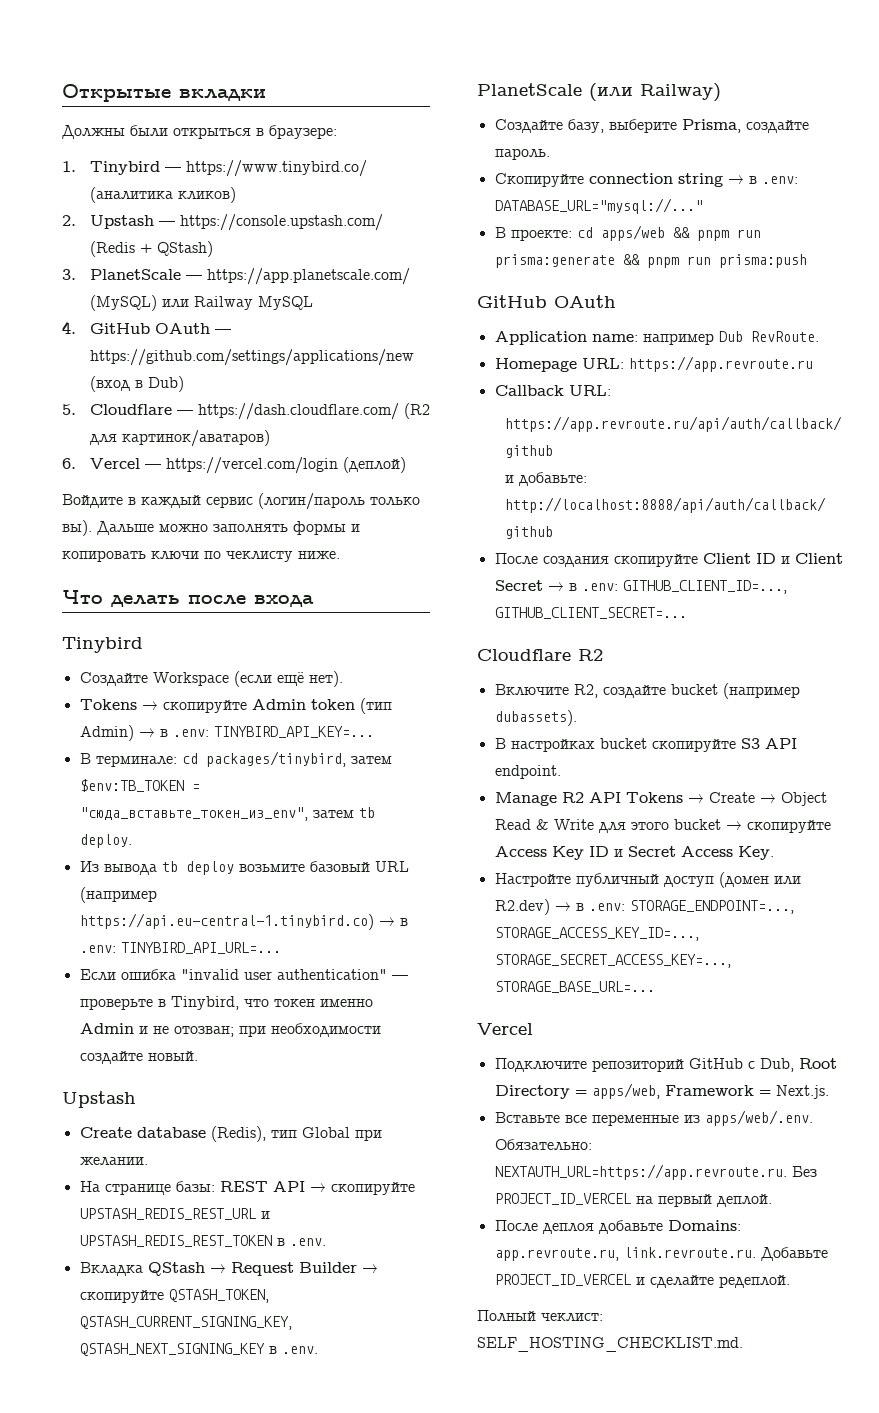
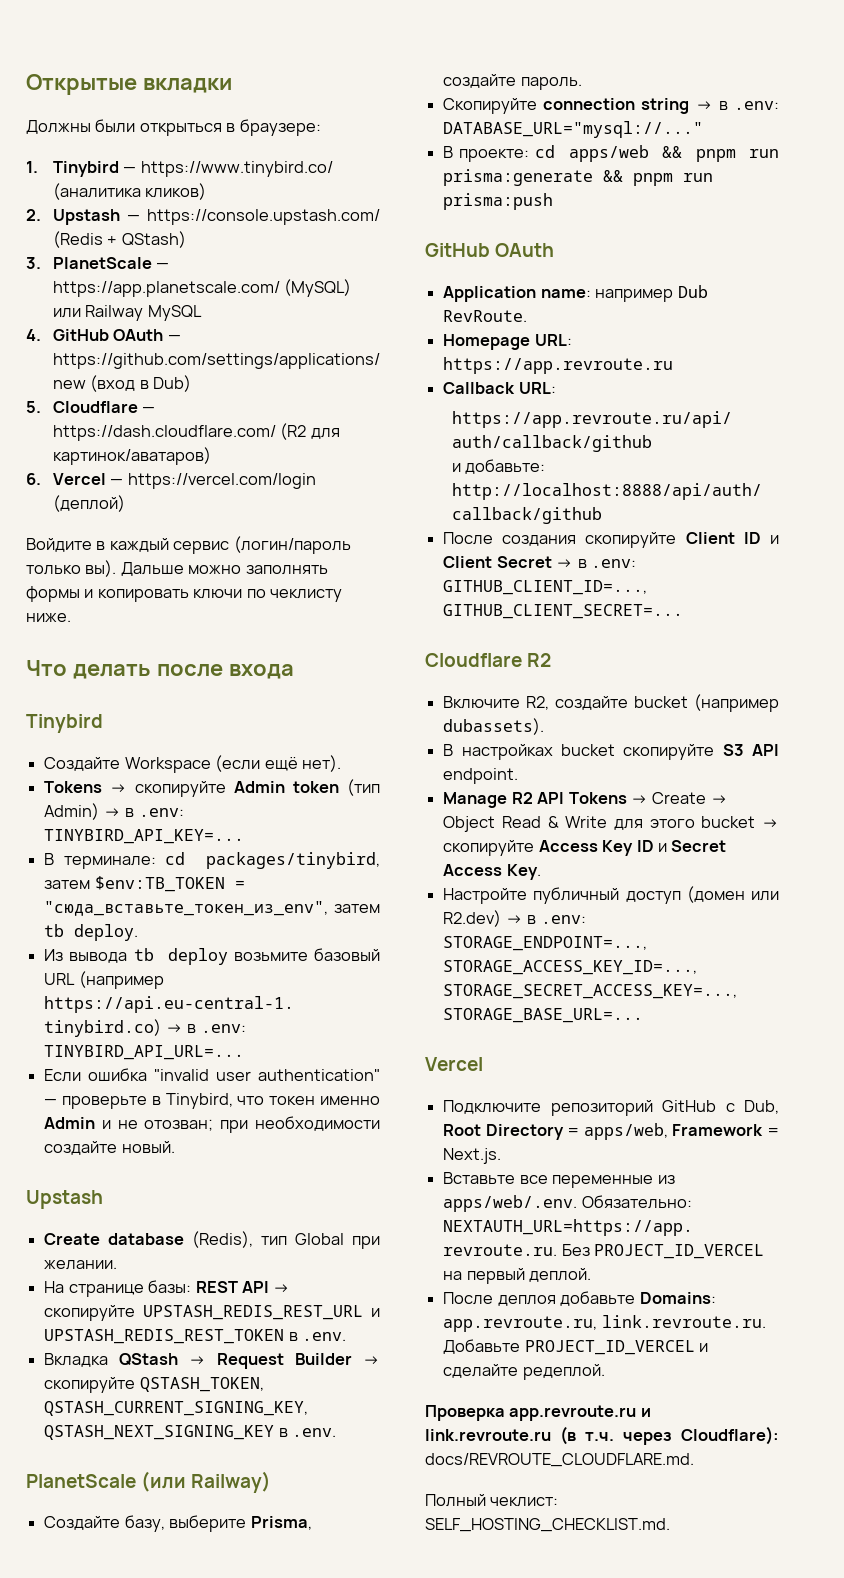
+ Проверка app.revroute.ru и link.revroute.ru (в т.ч. через Cloudflare): docs/REVROUTE_CLOUDFLARE.md.

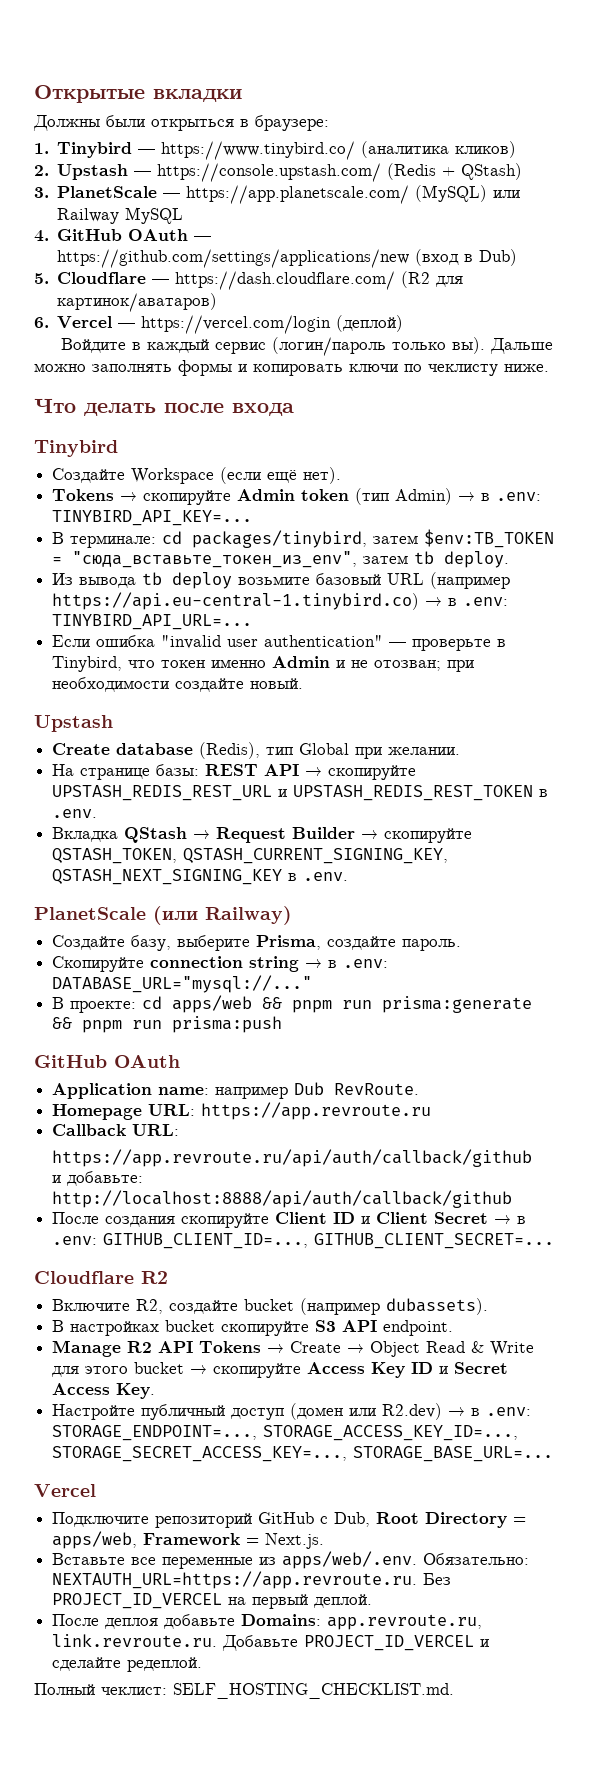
- Проверка app.revroute.ru и link.revroute.ru (в т.ч. через Cloudflare): docs/REVROUTE_CLOUDFLARE.md.

